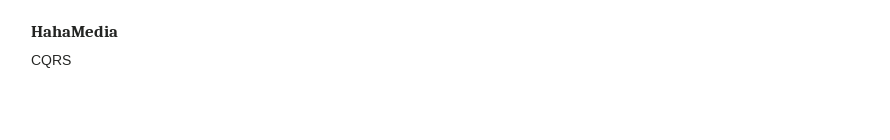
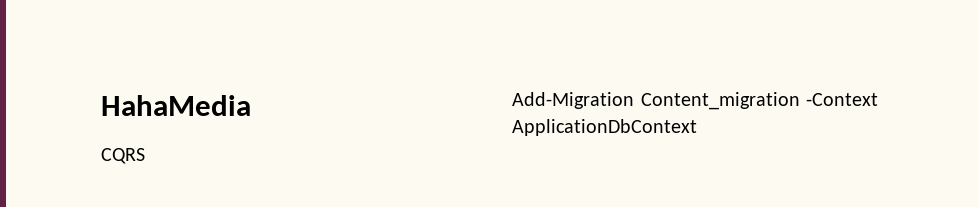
+ Add-Migration Content_migration -Context ApplicationDbContext

